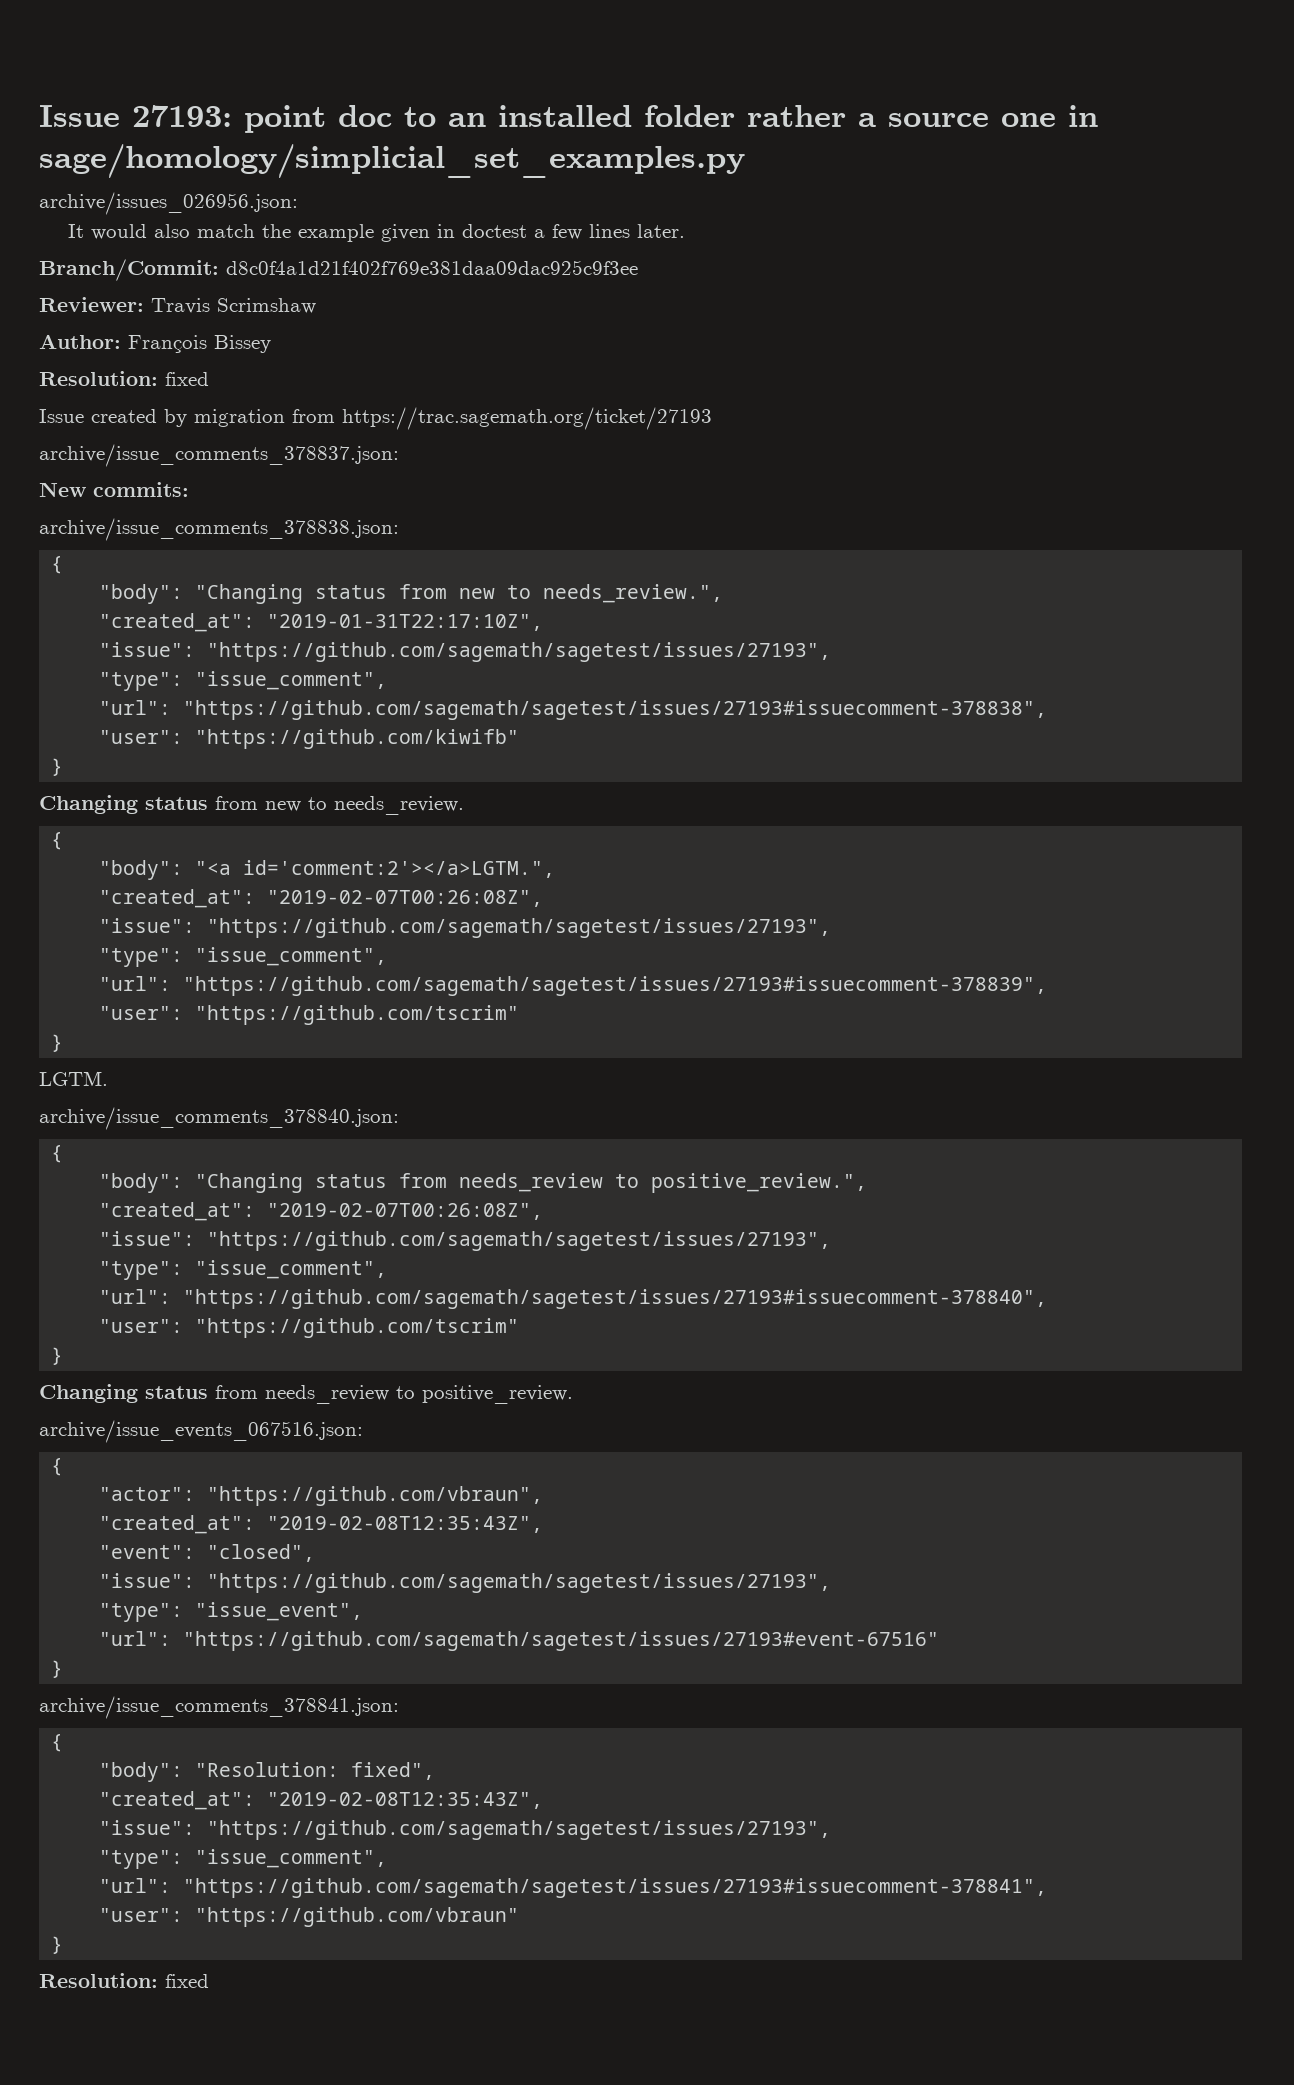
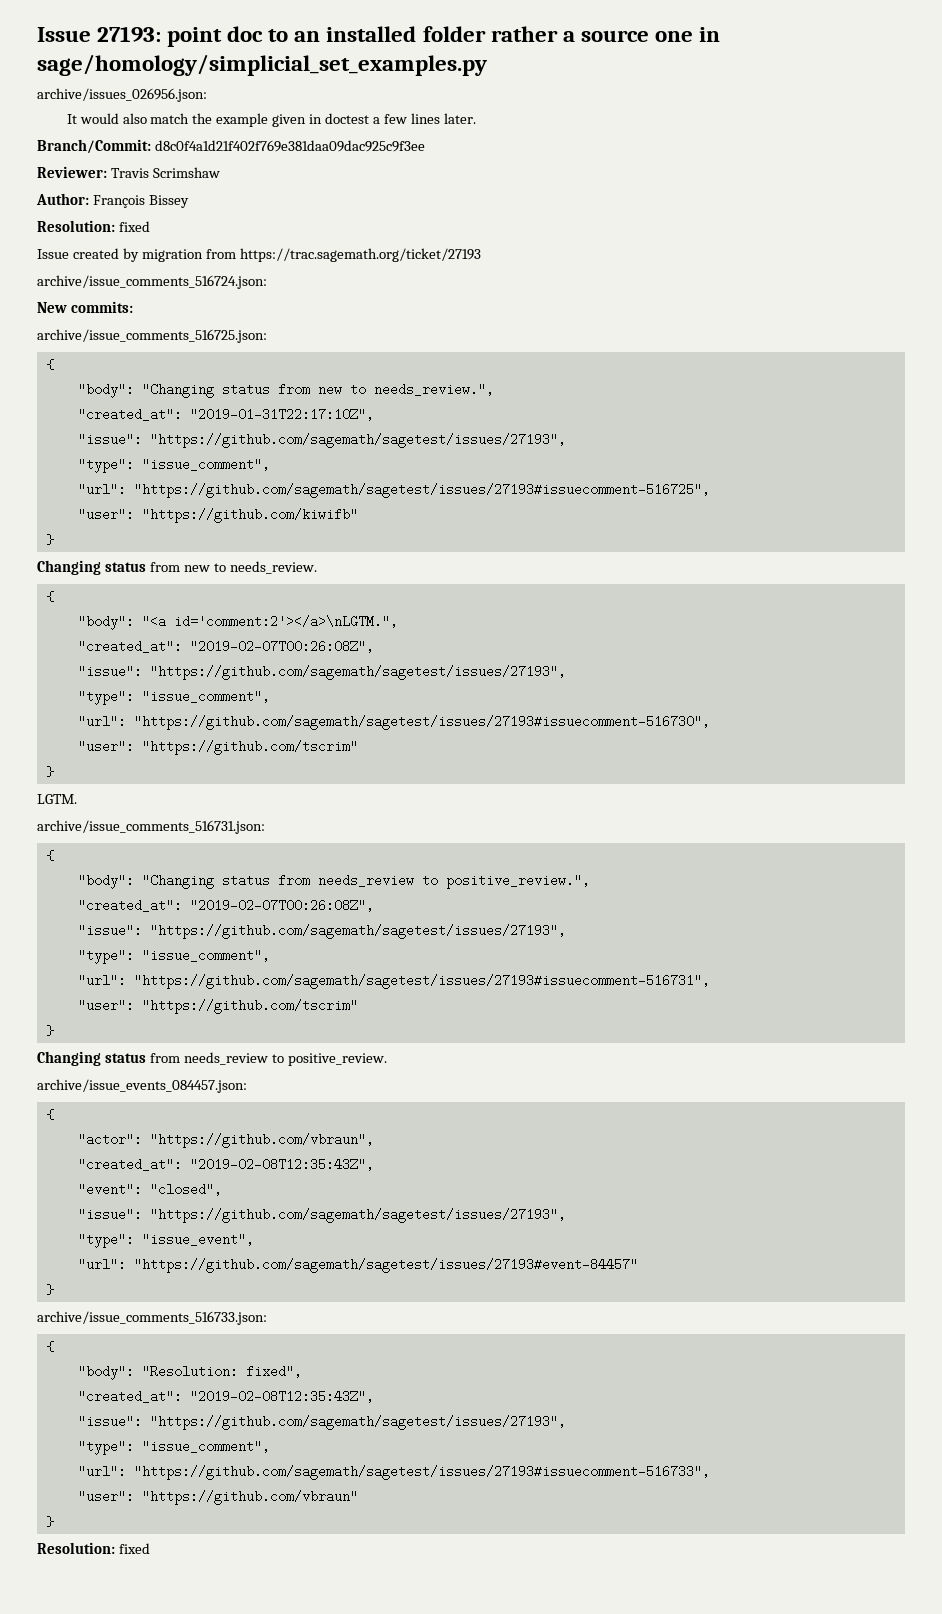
- archive/issue_comments_378837.json:
+ archive/issue_comments_516724.json:
- archive/issue_comments_378838.json:
+ archive/issue_comments_516725.json:
- "url": "https://github.com/sagemath/sagetest/issues/27193#issuecomment-378838",
+ "url": "https://github.com/sagemath/sagetest/issues/27193#issuecomment-516725",
- "body": "<a id='comment:2'></a>LGTM.",
+ "body": "<a id='comment:2'></a>\nLGTM.",
  "created_at": "2019-02-07T00:26:08Z",
  "issue": "https://github.com/sagemath/sagetest/issues/27193",
  "type": "issue_comment",
- "url": "https://github.com/sagemath/sagetest/issues/27193#issuecomment-378839",
+ "url": "https://github.com/sagemath/sagetest/issues/27193#issuecomment-516730",
- archive/issue_comments_378840.json:
+ archive/issue_comments_516731.json:
- "url": "https://github.com/sagemath/sagetest/issues/27193#issuecomment-378840",
+ "url": "https://github.com/sagemath/sagetest/issues/27193#issuecomment-516731",
- archive/issue_events_067516.json:
+ archive/issue_events_084457.json:
- "url": "https://github.com/sagemath/sagetest/issues/27193#event-67516"
+ "url": "https://github.com/sagemath/sagetest/issues/27193#event-84457"
  }
- archive/issue_comments_378841.json:
+ archive/issue_comments_516733.json:
- "url": "https://github.com/sagemath/sagetest/issues/27193#issuecomment-378841",
+ "url": "https://github.com/sagemath/sagetest/issues/27193#issuecomment-516733",

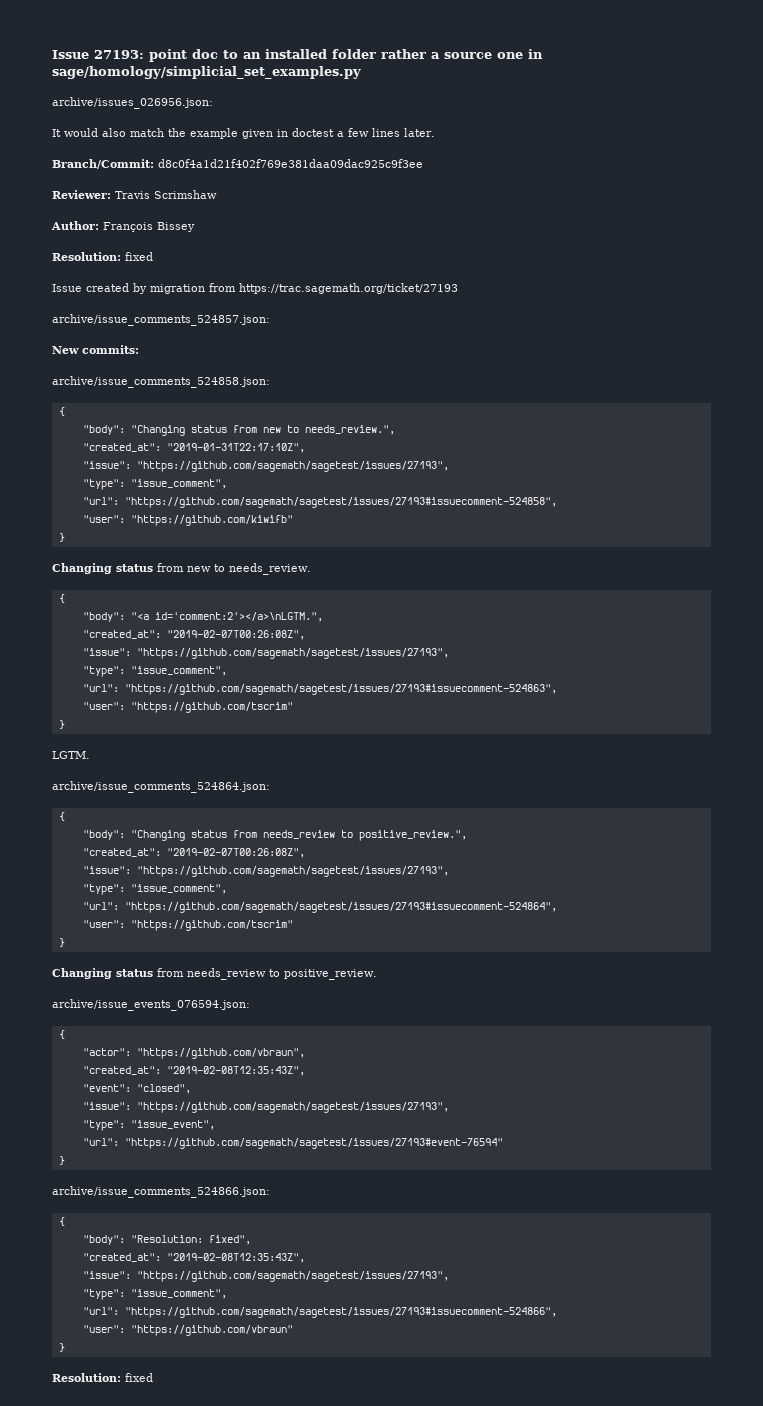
- archive/issue_comments_516724.json:
+ archive/issue_comments_524857.json:
- archive/issue_comments_516725.json:
+ archive/issue_comments_524858.json:
- "url": "https://github.com/sagemath/sagetest/issues/27193#issuecomment-516725",
+ "url": "https://github.com/sagemath/sagetest/issues/27193#issuecomment-524858",
- "url": "https://github.com/sagemath/sagetest/issues/27193#issuecomment-516730",
+ "url": "https://github.com/sagemath/sagetest/issues/27193#issuecomment-524863",
- archive/issue_comments_516731.json:
+ archive/issue_comments_524864.json:
- "url": "https://github.com/sagemath/sagetest/issues/27193#issuecomment-516731",
+ "url": "https://github.com/sagemath/sagetest/issues/27193#issuecomment-524864",
- archive/issue_events_084457.json:
+ archive/issue_events_076594.json:
- "url": "https://github.com/sagemath/sagetest/issues/27193#event-84457"
+ "url": "https://github.com/sagemath/sagetest/issues/27193#event-76594"
  }
- archive/issue_comments_516733.json:
+ archive/issue_comments_524866.json:
- "url": "https://github.com/sagemath/sagetest/issues/27193#issuecomment-516733",
+ "url": "https://github.com/sagemath/sagetest/issues/27193#issuecomment-524866",

